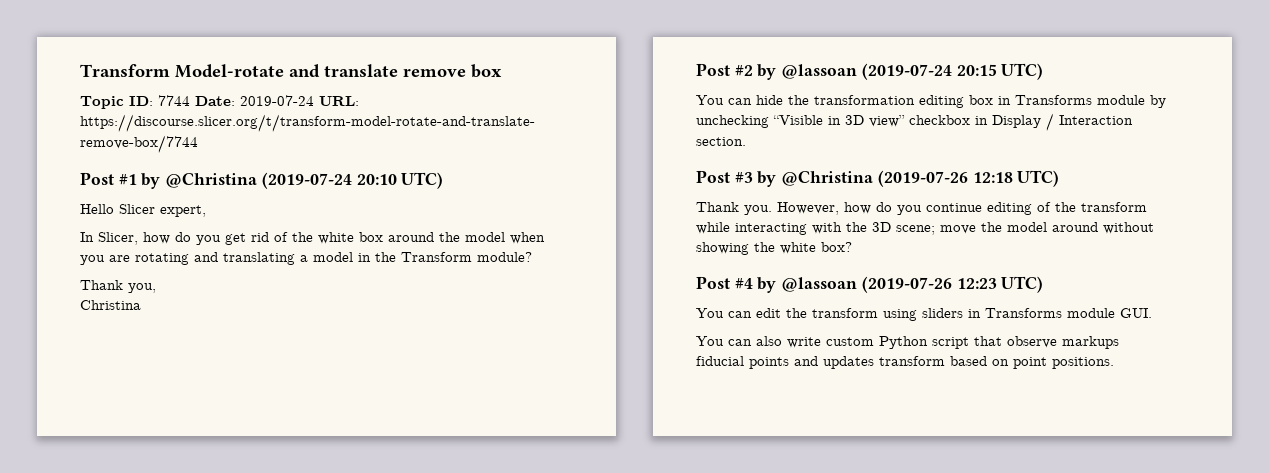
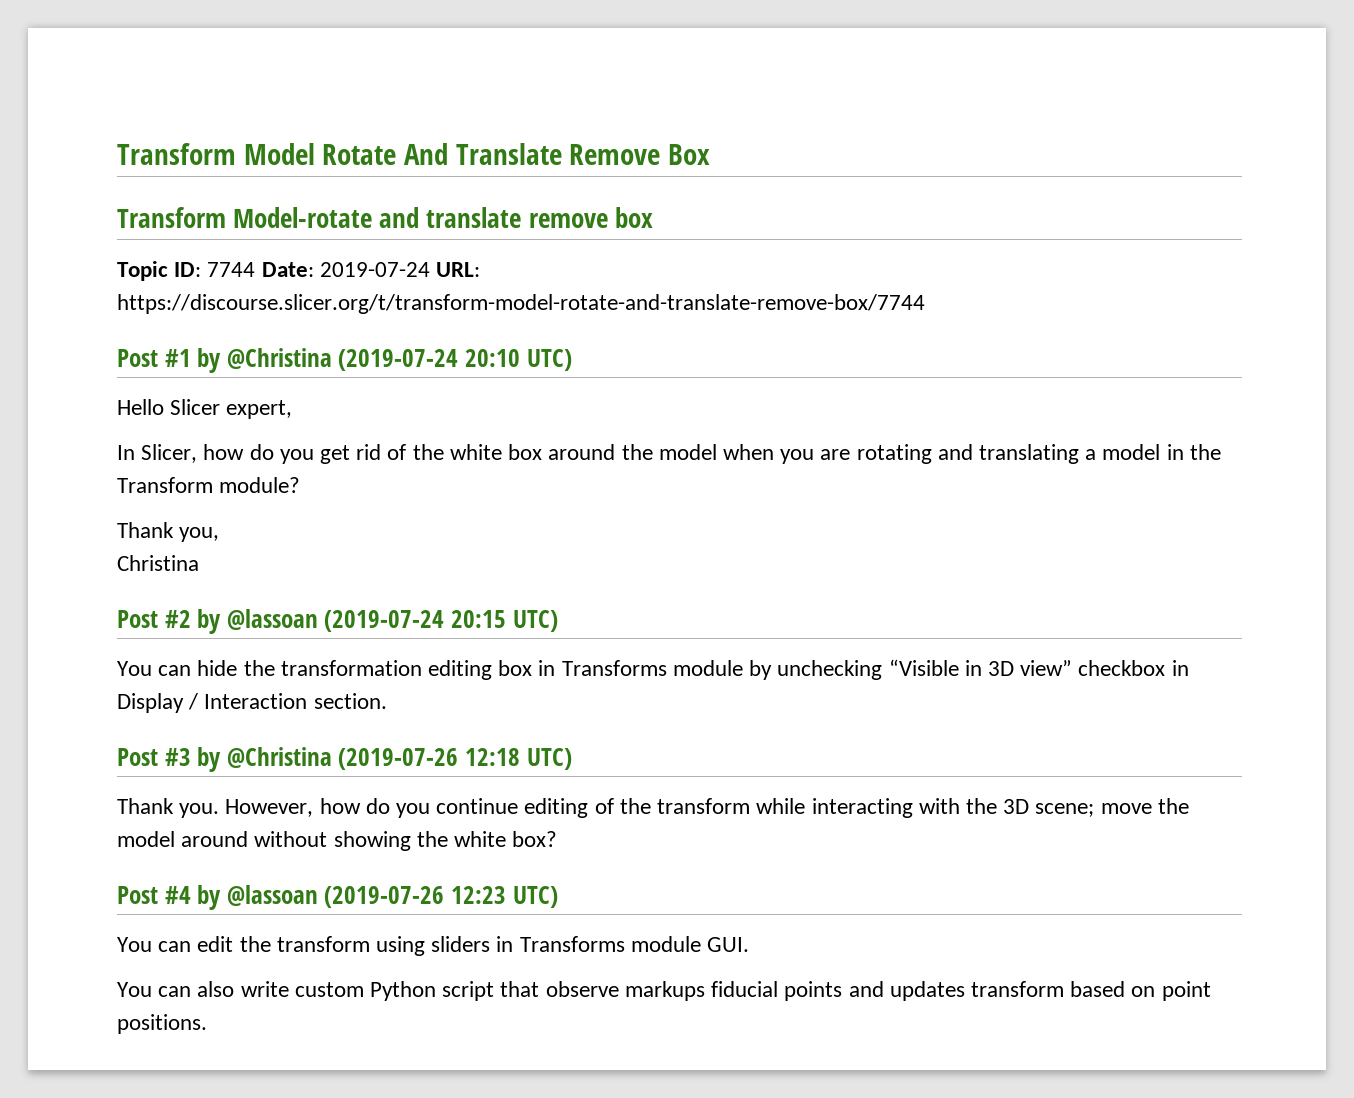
+ Transform Model Rotate And Translate Remove Box

